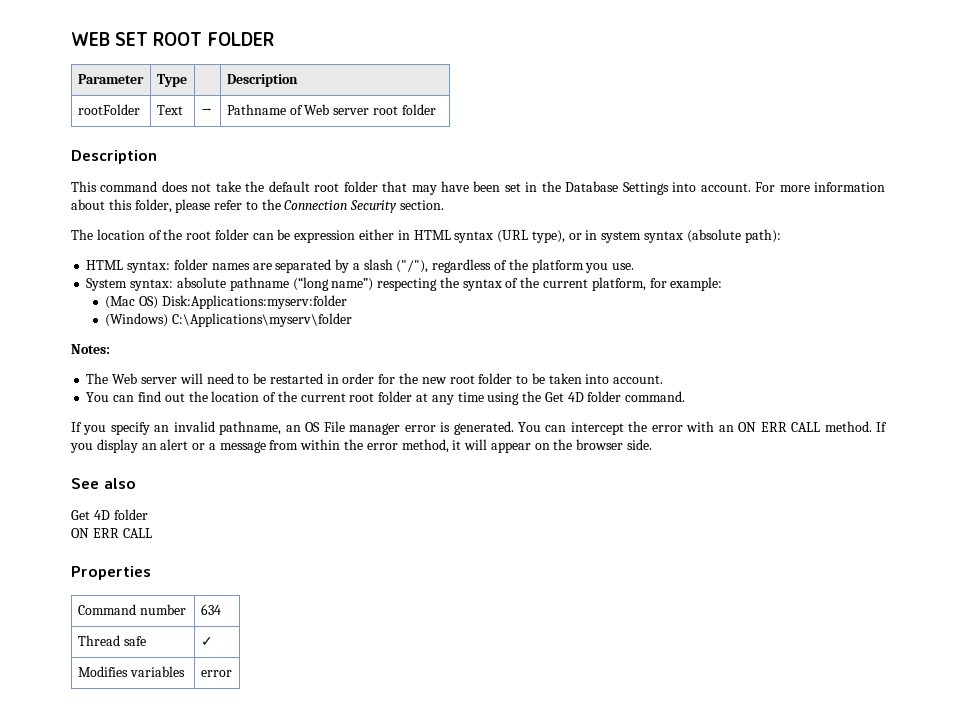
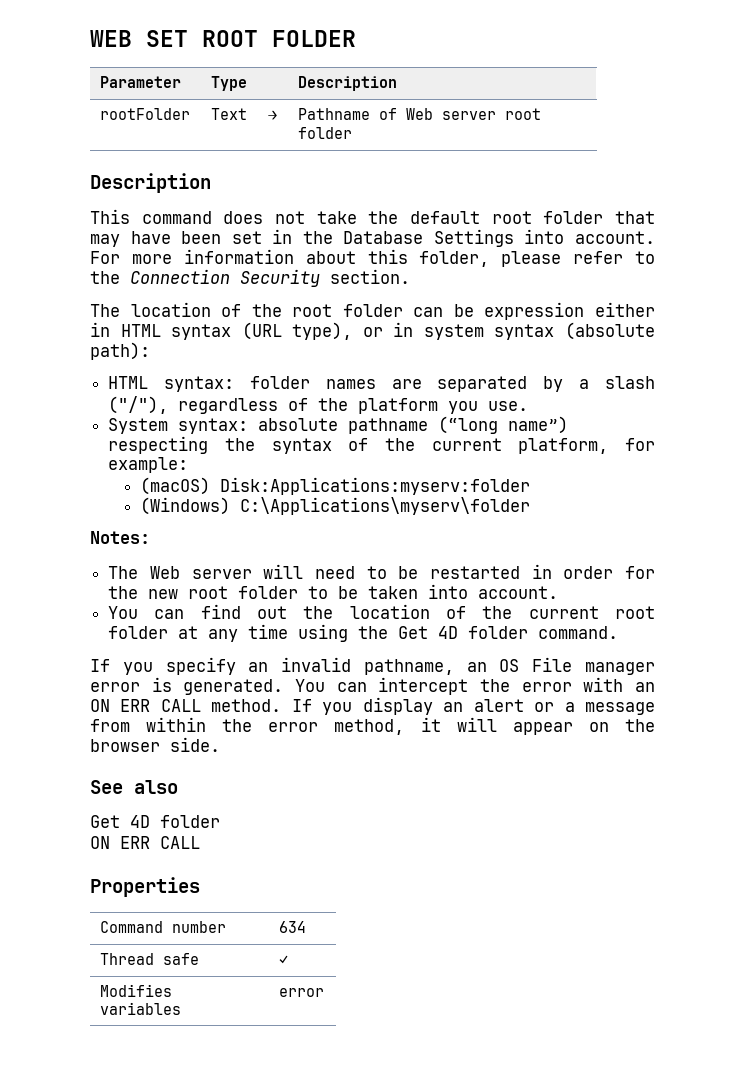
- (Mac OS) Disk:Applications:myserv:folder
+ (macOS) Disk:Applications:myserv:folder

